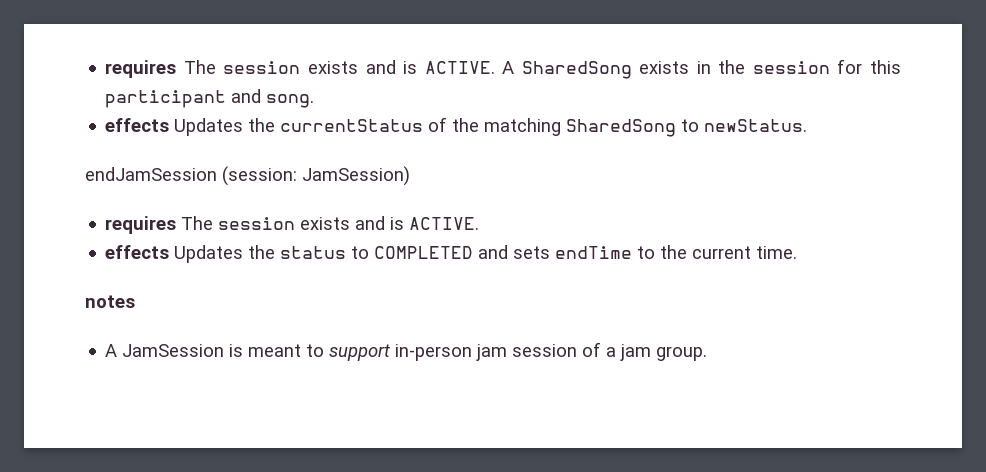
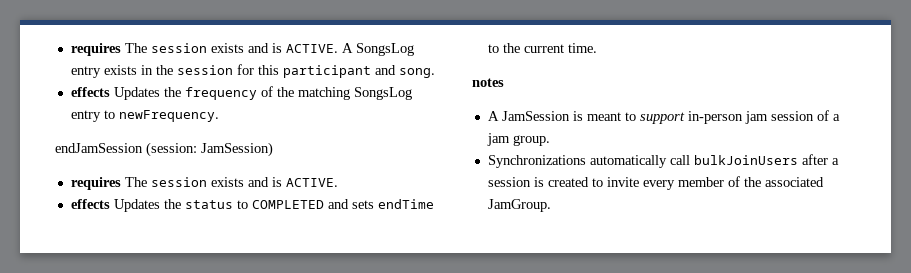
- A SharedSong exists in the session for this participant and song.
+ A SongsLog entry exists in the session for this participant and song.
- effects Updates the currentStatus of the matching SharedSong to newStatus.
+ effects Updates the frequency of the matching SongsLog entry to newFrequency.
+ Synchronizations automatically call bulkJoinUsers after a session is created to invite every member of the associated JamGroup.

